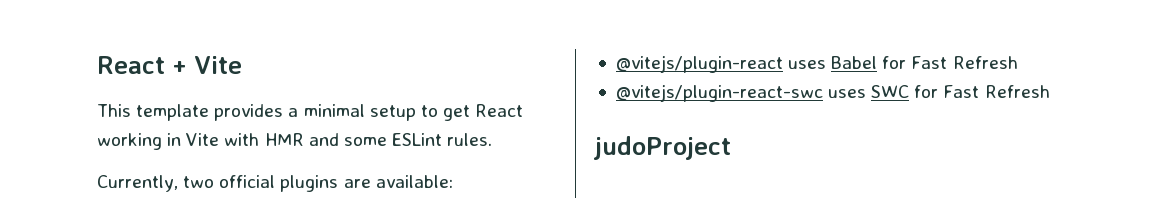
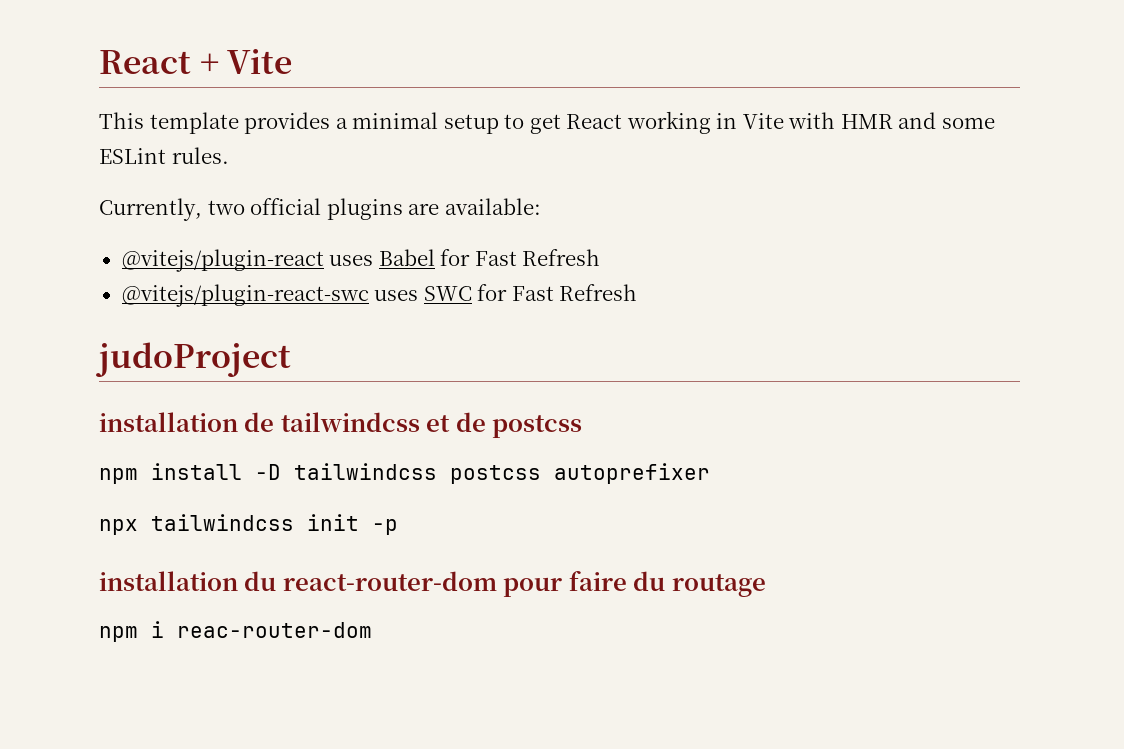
+ installation de tailwindcss et de postcss
+ npm install -D tailwindcss postcss autoprefixer
+ npx tailwindcss init -p
+ installation du react-router-dom pour faire du routage
+ npm i reac-router-dom

